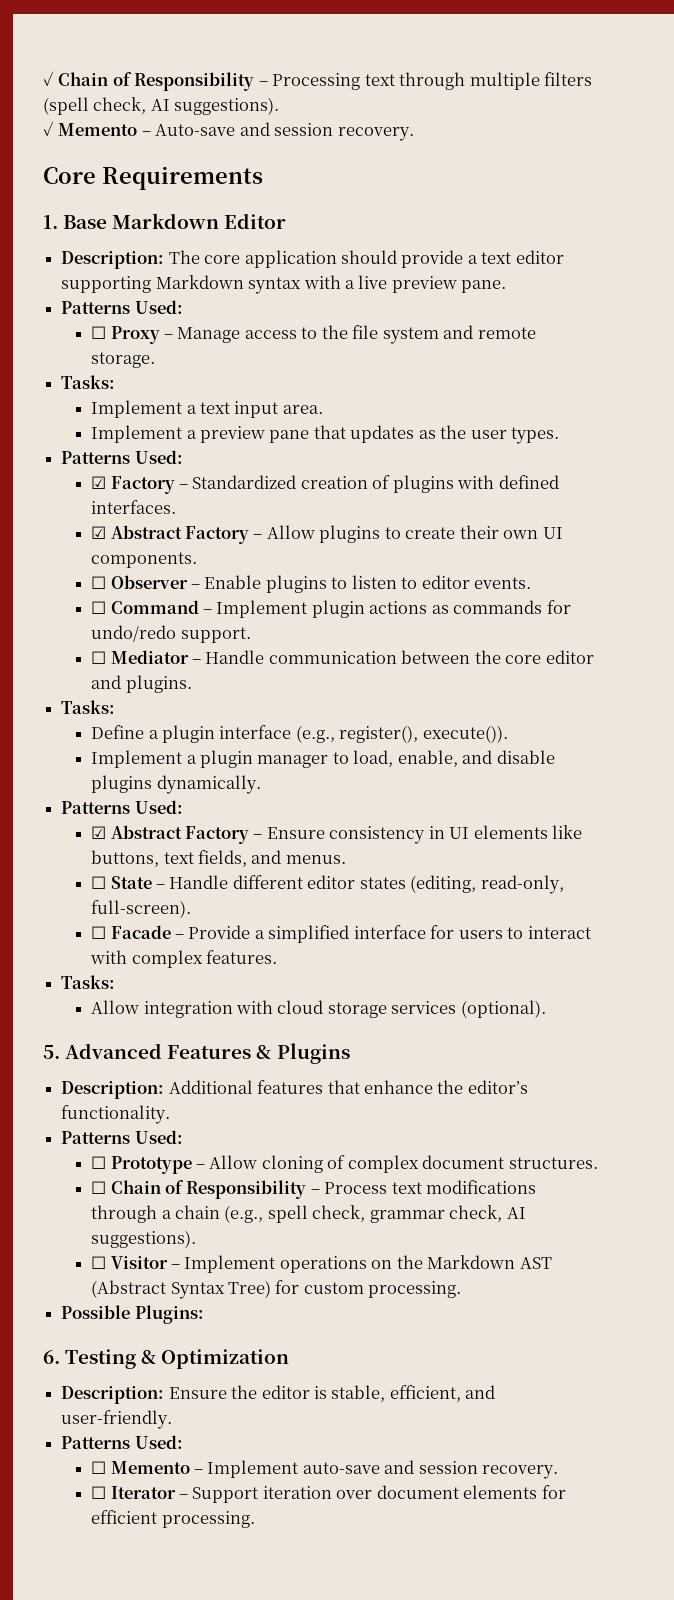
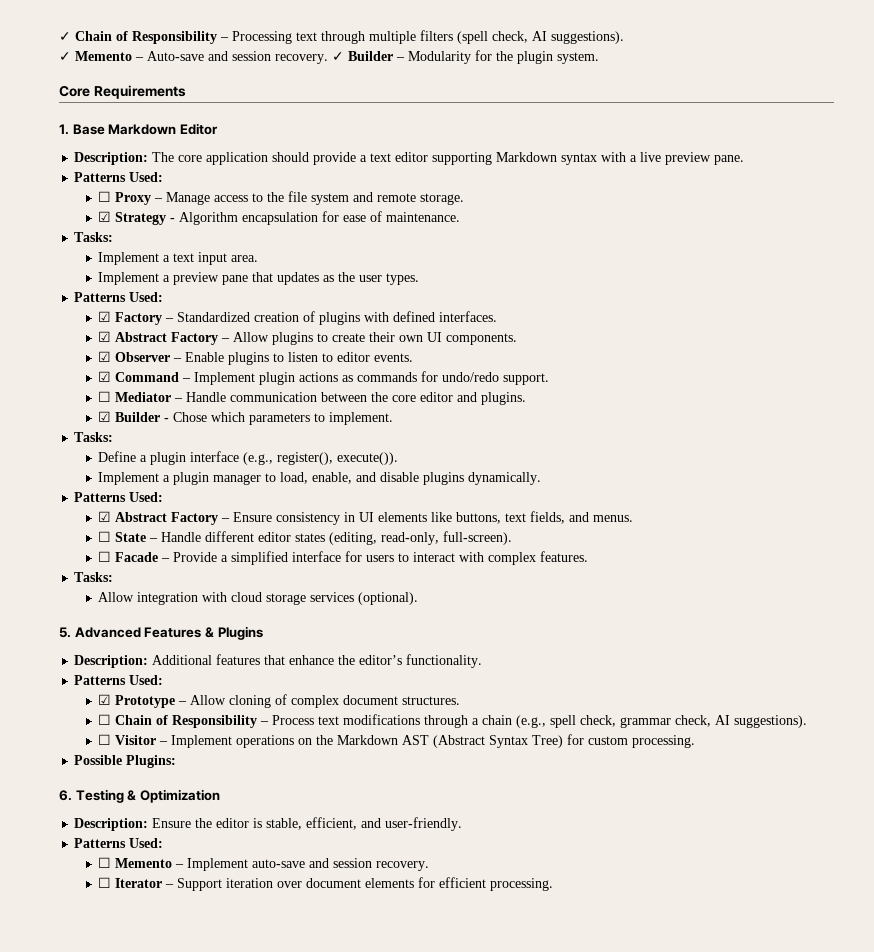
+ ✓ Builder – Modularity for the plugin system.
+ ☑ Strategy - Algorithm encapsulation for ease of maintenance.
- ☐ Observer – Enable plugins to listen to editor events.
+ ☑ Observer – Enable plugins to listen to editor events.
- ☐ Command – Implement plugin actions as commands for undo/redo support.
+ ☑ Command – Implement plugin actions as commands for undo/redo support.
+ ☑ Builder - Chose which parameters to implement.
- ☐ Prototype – Allow cloning of complex document structures.
+ ☑ Prototype – Allow cloning of complex document structures.

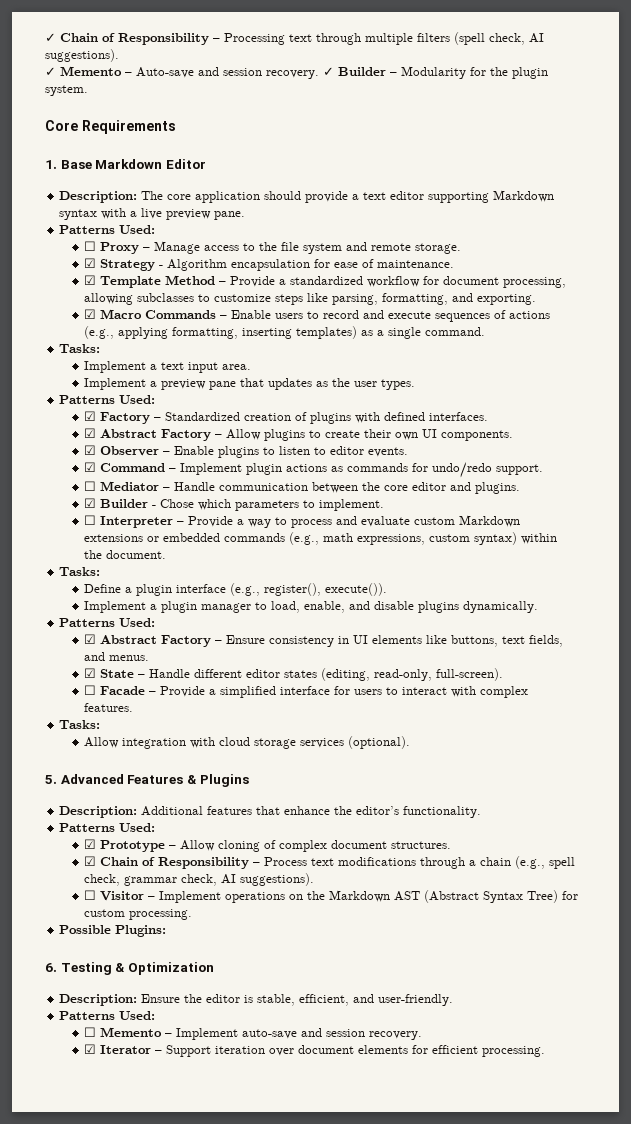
+ ☑ Template Method – Provide a standardized workflow for document processing, allowing subclasses to customize steps like parsing, formatting, and exporting.
+ ☑ Macro Commands – Enable users to record and execute sequences of actions (e.g., applying formatting, inserting templates) as a single command.
+ ☐ Interpreter – Provide a way to process and evaluate custom Markdown extensions or embedded commands (e.g., math expressions, custom syntax) within the document.
- ☐ State – Handle different editor states (editing, read-only, full-screen).
+ ☑ State – Handle different editor states (editing, read-only, full-screen).
- ☐ Chain of Responsibility – Process text modifications through a chain (e.g., spell check, grammar check, AI suggestions).
+ ☑ Chain of Responsibility – Process text modifications through a chain (e.g., spell check, grammar check, AI suggestions).
- ☐ Iterator – Support iteration over document elements for efficient processing.
+ ☑ Iterator – Support iteration over document elements for efficient processing.

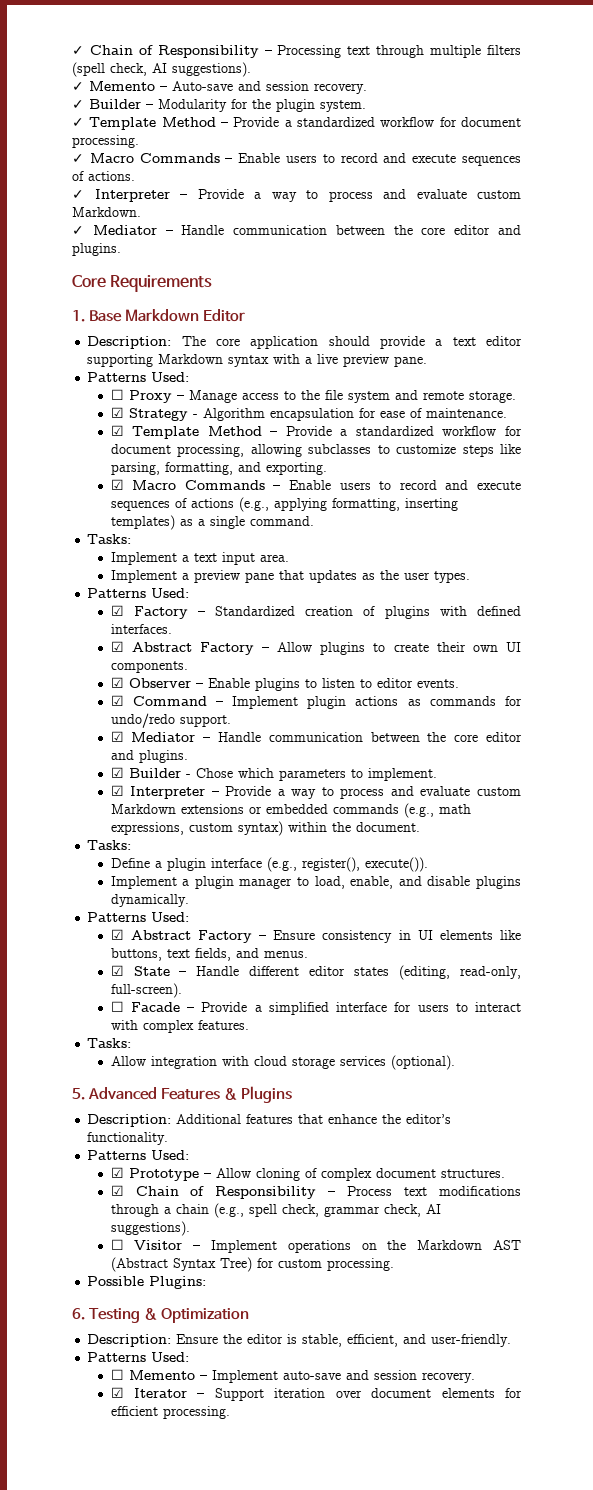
- ✓ Memento – Auto-save and session recovery. ✓ Builder – Modularity for the plugin system.
+ ✓ Memento – Auto-save and session recovery.
+ ✓ Builder – Modularity for the plugin system.
+ ✓ Template Method – Provide a standardized workflow for document processing.
+ ✓ Macro Commands – Enable users to record and execute sequences of actions.
+ ✓ Interpreter – Provide a way to process and evaluate custom Markdown.
+ ✓ Mediator – Handle communication between the core editor and plugins.
- ☐ Mediator – Handle communication between the core editor and plugins.
+ ☑ Mediator – Handle communication between the core editor and plugins.
- ☐ Interpreter – Provide a way to process and evaluate custom Markdown extensions or embedded commands (e.g., math expressions, custom syntax) within the document.
+ ☑ Interpreter – Provide a way to process and evaluate custom Markdown extensions or embedded commands (e.g., math expressions, custom syntax) within the document.

